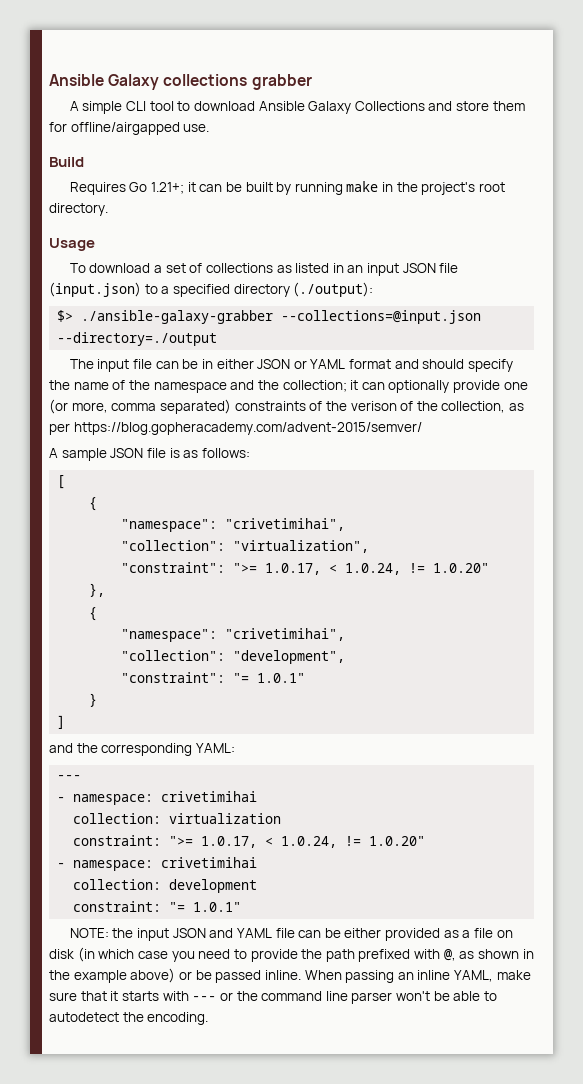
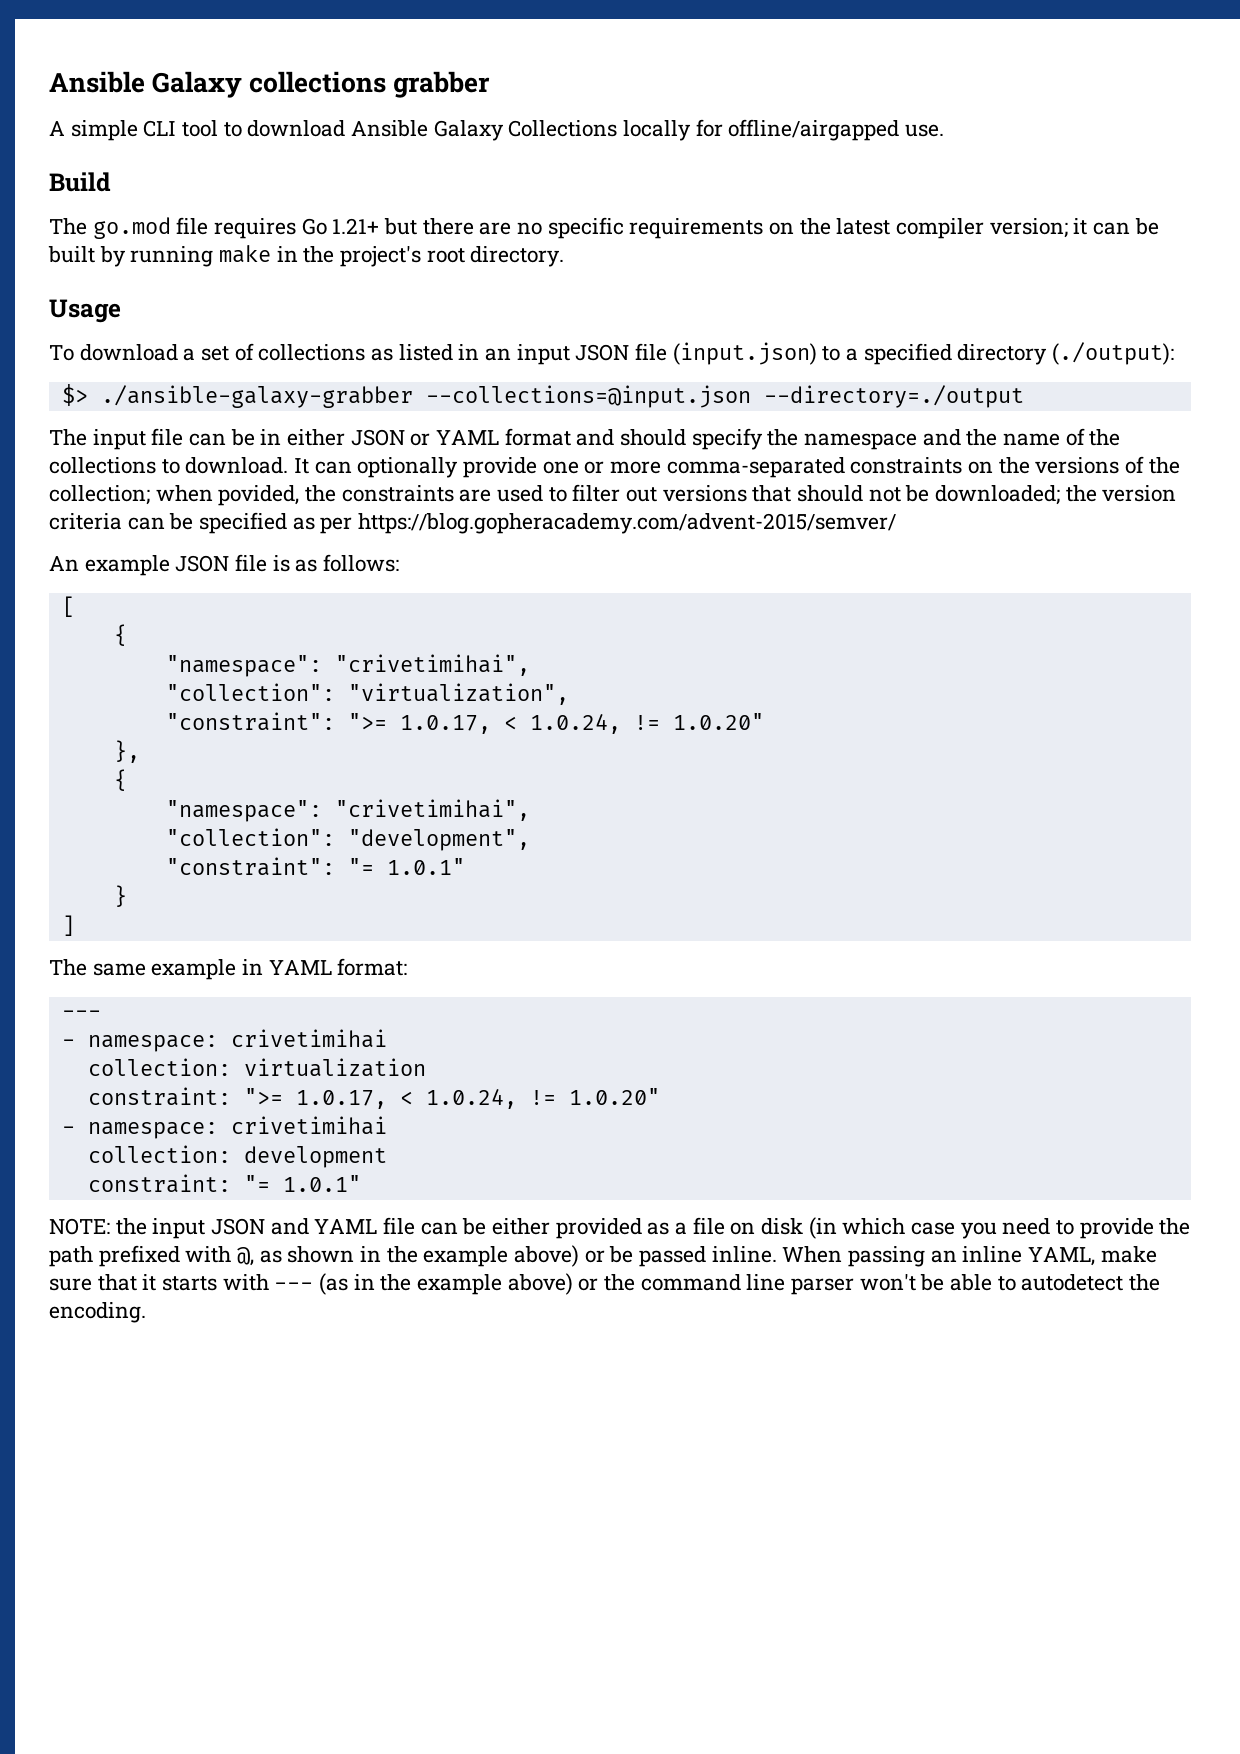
- A simple CLI tool to download Ansible Galaxy Collections and store them for offline/airgapped use.
+ A simple CLI tool to download Ansible Galaxy Collections locally for offline/airgapped use.
- Requires Go 1.21+; it can be built by running make in the project's root directory.
+ The go.mod file requires Go 1.21+ but there are no specific requirements on the latest compiler version; it can be built by running make in the project's root directory.
- The input file can be in either JSON or YAML format and should specify the name of the namespace and the collection; it can optionally provide one (or more, comma separated) constraints of the verison of the collection, as per https://blog.gopheracademy.com/advent-2015/semver/
+ The input file can be in either JSON or YAML format and should specify the namespace and the name of the collections to download. It can optionally provide one or more comma-separated constraints on the versions of the collection; when povided, the constraints are used to filter out versions that should not be downloaded; the version criteria can be specified as per https://blog.gopheracademy.com/advent-2015/semver/
- A sample JSON file is as follows:
+ An example JSON file is as follows:
- and the corresponding YAML:
+ The same example in YAML format:
- When passing an inline YAML, make sure that it starts with --- or the command line parser won't be able to autodetect the encoding.
+ When passing an inline YAML, make sure that it starts with --- (as in the example above) or the command line parser won't be able to autodetect the encoding.

